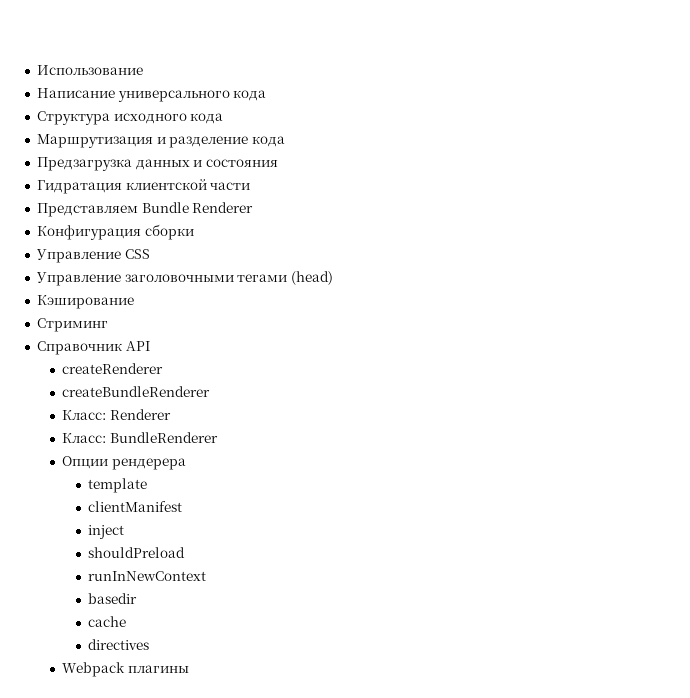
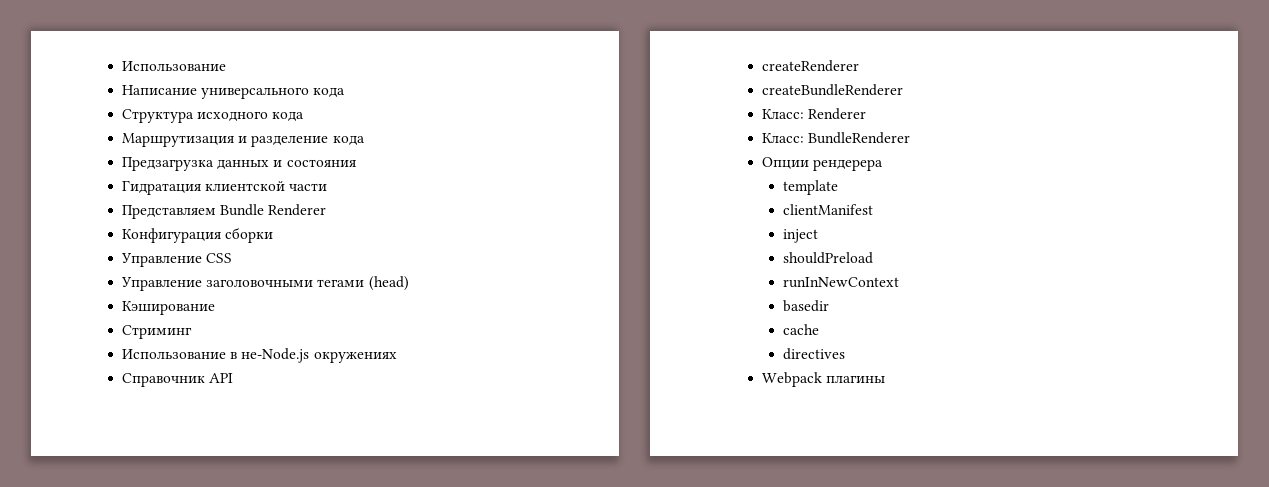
+ Использование в не-Node.js окружениях

